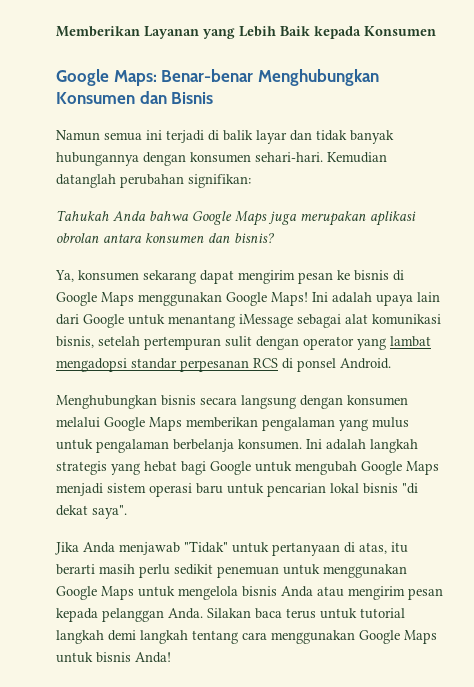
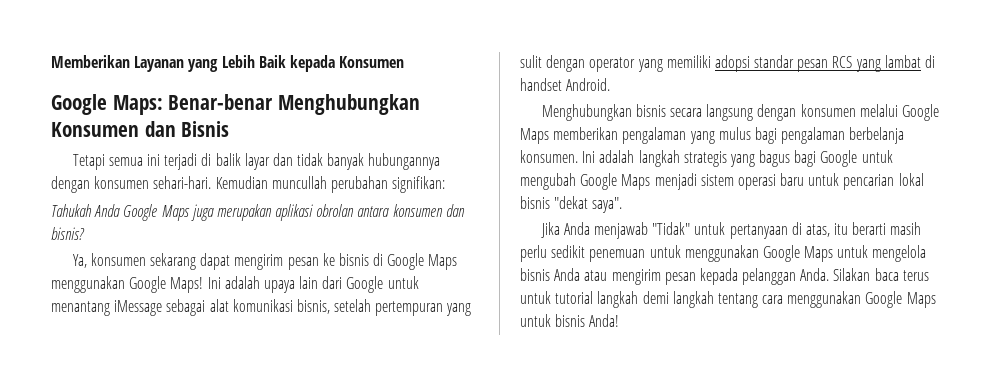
- Namun semua ini terjadi di balik layar dan tidak banyak hubungannya dengan konsumen sehari-hari.
+ Tetapi semua ini terjadi di balik layar dan tidak banyak hubungannya dengan konsumen sehari-hari.
- Kemudian datanglah perubahan signifikan:
+ Kemudian muncullah perubahan signifikan:
- Tahukah Anda bahwa Google Maps juga merupakan aplikasi obrolan antara konsumen dan bisnis?
+ Tahukah Anda Google Maps juga merupakan aplikasi obrolan antara konsumen dan bisnis?
- Ini adalah upaya lain dari Google untuk menantang iMessage sebagai alat komunikasi bisnis, setelah pertempuran sulit dengan operator yang lambat mengadopsi standar perpesanan RCS di ponsel Android.
+ Ini adalah upaya lain dari Google untuk menantang iMessage sebagai alat komunikasi bisnis, setelah pertempuran yang sulit dengan operator yang memiliki adopsi standar pesan RCS yang lambat di handset Android.
- Menghubungkan bisnis secara langsung dengan konsumen melalui Google Maps memberikan pengalaman yang mulus untuk pengalaman berbelanja konsumen.
+ Menghubungkan bisnis secara langsung dengan konsumen melalui Google Maps memberikan pengalaman yang mulus bagi pengalaman berbelanja konsumen.
- Ini adalah langkah strategis yang hebat bagi Google untuk mengubah Google Maps menjadi sistem operasi baru untuk pencarian lokal bisnis "di dekat saya".
+ Ini adalah langkah strategis yang bagus bagi Google untuk mengubah Google Maps menjadi sistem operasi baru untuk pencarian lokal bisnis "dekat saya".

